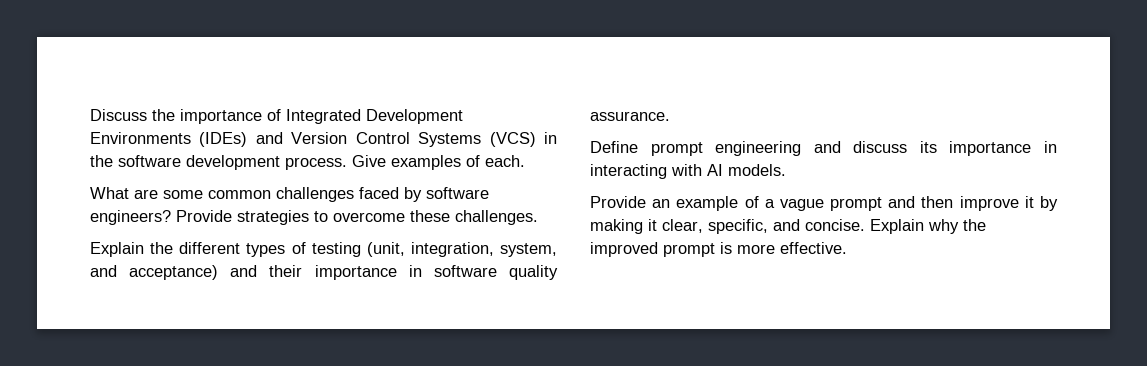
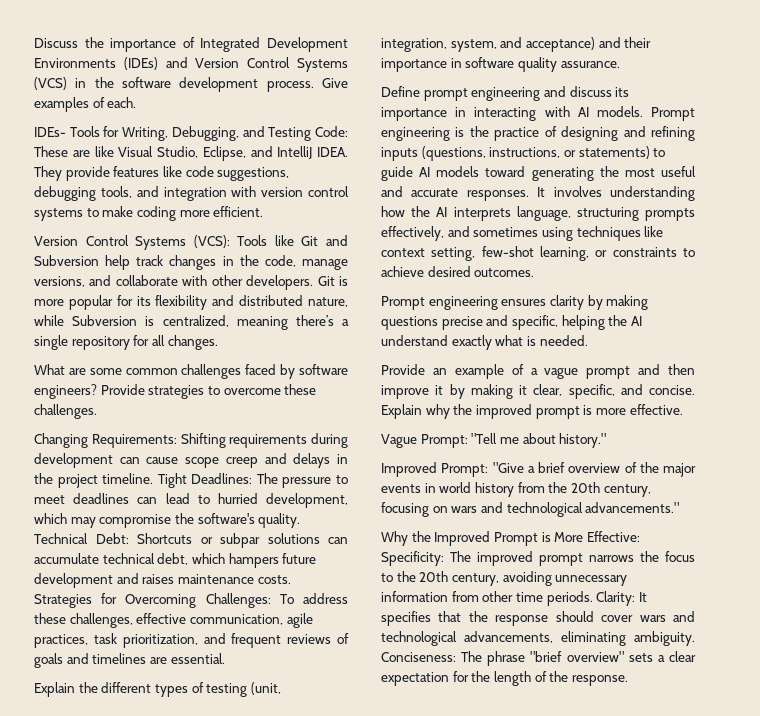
+ IDEs- Tools for Writing, Debugging, and Testing Code: These are like Visual Studio, Eclipse, and IntelliJ IDEA. They provide features like code suggestions, debugging tools, and integration with version control systems to make coding more efficient.
+ Version Control Systems (VCS): Tools like Git and Subversion help track changes in the code, manage versions, and collaborate with other developers. Git is more popular for its flexibility and distributed nature, while Subversion is centralized, meaning there’s a single repository for all changes.
+ Changing Requirements: Shifting requirements during development can cause scope creep and delays in the project timeline. Tight Deadlines: The pressure to meet deadlines can lead to hurried development, which may compromise the software's quality. Technical Debt: Shortcuts or subpar solutions can accumulate technical debt, which hampers future development and raises maintenance costs. Strategies for Overcoming Challenges: To address these challenges, effective communication, agile practices, task prioritization, and frequent reviews of goals and timelines are essential.
+ Prompt engineering is the practice of designing and refining inputs (questions, instructions, or statements) to guide AI models toward generating the most useful and accurate responses. It involves understanding how the AI interprets language, structuring prompts effectively, and sometimes using techniques like context setting, few-shot learning, or constraints to achieve desired outcomes.
+ Prompt engineering ensures clarity by making questions precise and specific, helping the AI understand exactly what is needed.
+ Vague Prompt: "Tell me about history."
+ Improved Prompt: "Give a brief overview of the major events in world history from the 20th century, focusing on wars and technological advancements."
+ Why the Improved Prompt is More Effective: Specificity: The improved prompt narrows the focus to the 20th century, avoiding unnecessary information from other time periods. Clarity: It specifies that the response should cover wars and technological advancements, eliminating ambiguity. Conciseness: The phrase "brief overview" sets a clear expectation for the length of the response.

